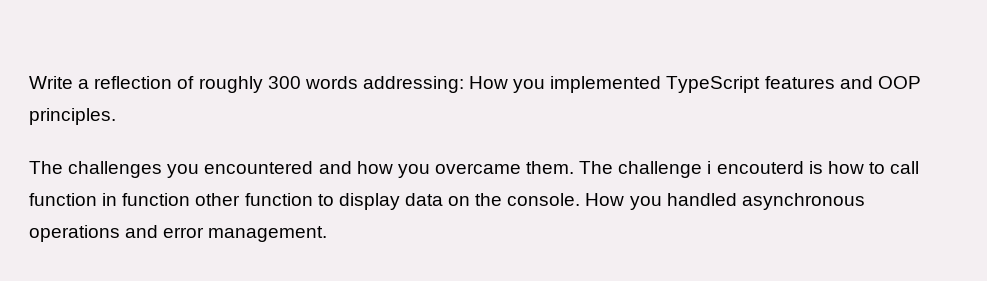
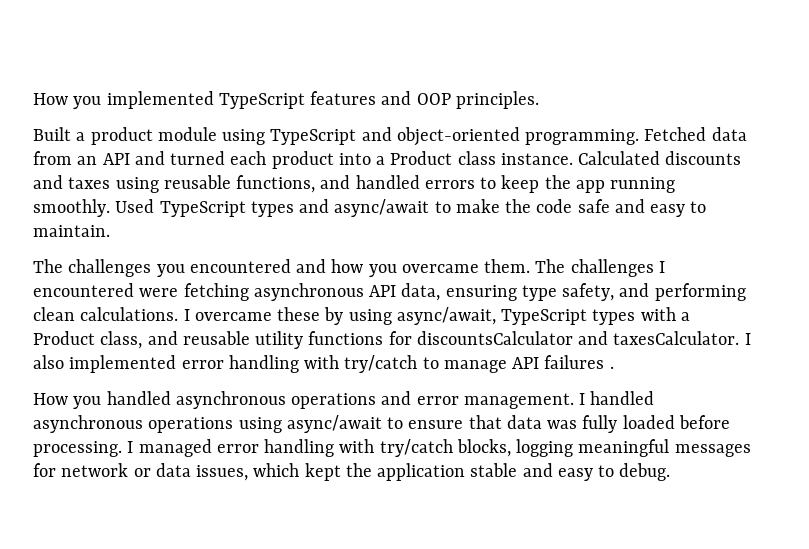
- Write a reflection of roughly 300 words addressing: How you implemented TypeScript features and OOP principles.
+ How you implemented TypeScript features and OOP principles.
+ Built a product module using TypeScript and object-oriented programming. Fetched data from an API and turned each product into a Product class instance. Calculated discounts and taxes using reusable functions, and handled errors to keep the app running smoothly. Used TypeScript types and async/await to make the code safe and easy to maintain.
- The challenge i encouterd is how to call function in function other function to display data on the console. How you handled asynchronous operations and error management.
+ The challenges I encountered were fetching asynchronous API data, ensuring type safety, and performing clean calculations. I overcame these by using async/await, TypeScript types with a Product class, and reusable utility functions for discountsCalculator and taxesCalculator. I also implemented error handling with try/catch to manage API failures .
+ How you handled asynchronous operations and error management.
+ I handled asynchronous operations using async/await to ensure that data was fully loaded before processing. I managed error handling with try/catch blocks, logging meaningful messages for network or data issues, which kept the application stable and easy to debug.

